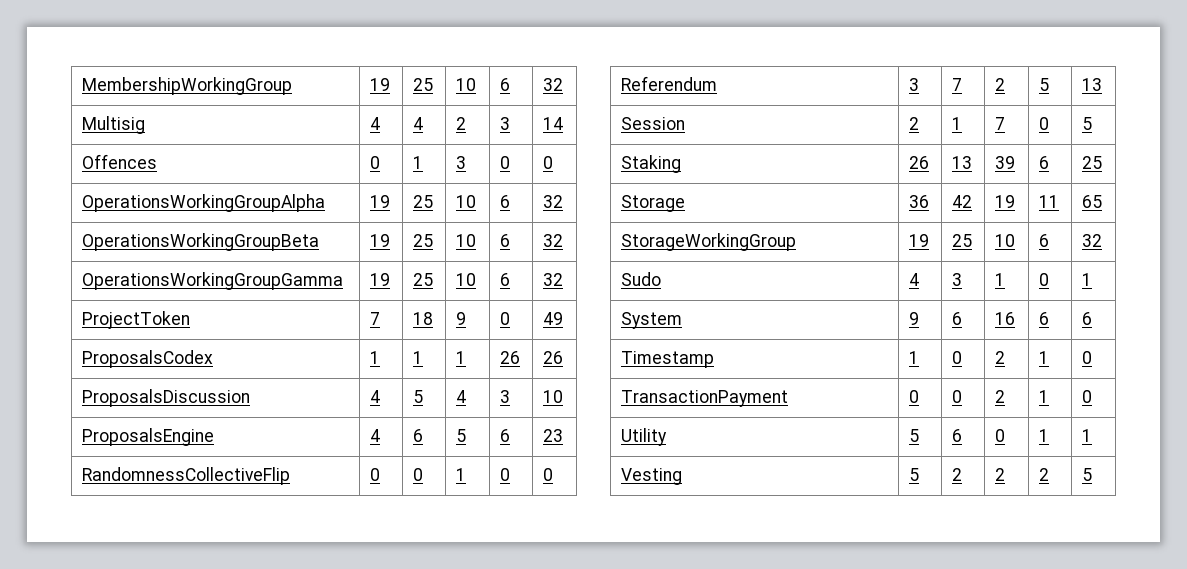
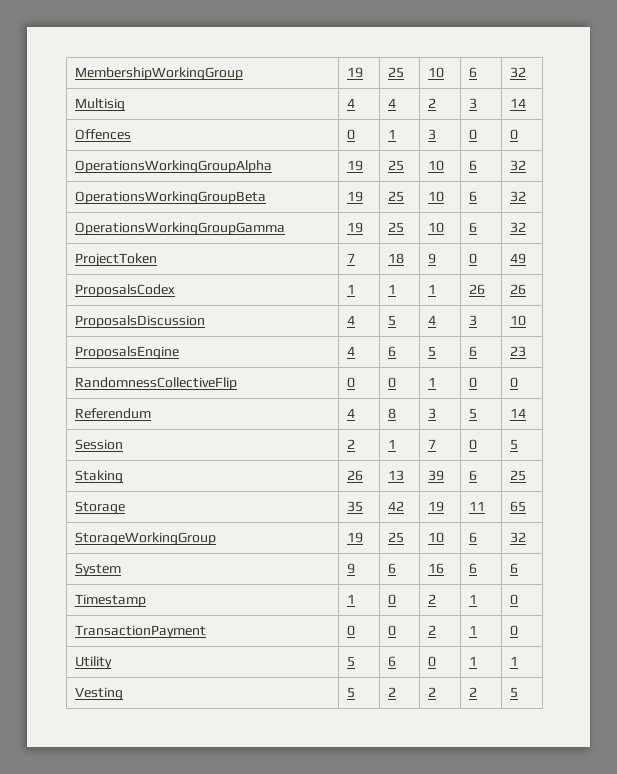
- Referendum | 3 | 7 | 2 | 5 | 13
+ Referendum | 4 | 8 | 3 | 5 | 14
- Storage | 36 | 42 | 19 | 11 | 65
+ Storage | 35 | 42 | 19 | 11 | 65
- Sudo | 4 | 3 | 1 | 0 | 1

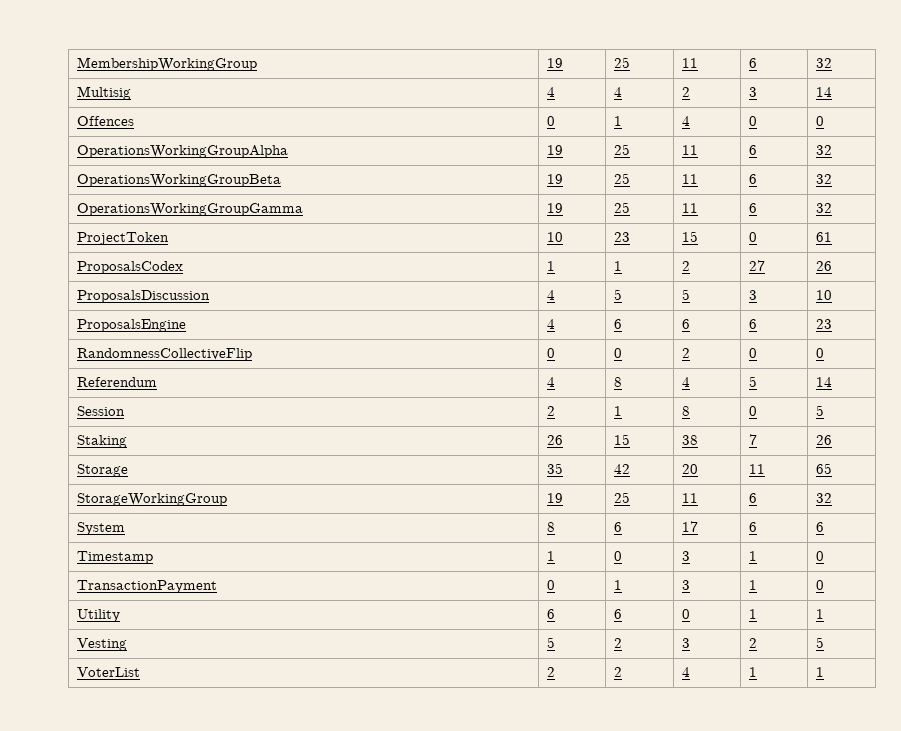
- MembershipWorkingGroup | 19 | 25 | 10 | 6 | 32
+ MembershipWorkingGroup | 19 | 25 | 11 | 6 | 32
- Offences | 0 | 1 | 3 | 0 | 0
+ Offences | 0 | 1 | 4 | 0 | 0
- OperationsWorkingGroupAlpha | 19 | 25 | 10 | 6 | 32
+ OperationsWorkingGroupAlpha | 19 | 25 | 11 | 6 | 32
- OperationsWorkingGroupBeta | 19 | 25 | 10 | 6 | 32
+ OperationsWorkingGroupBeta | 19 | 25 | 11 | 6 | 32
- OperationsWorkingGroupGamma | 19 | 25 | 10 | 6 | 32
+ OperationsWorkingGroupGamma | 19 | 25 | 11 | 6 | 32
- ProjectToken | 7 | 18 | 9 | 0 | 49
+ ProjectToken | 10 | 23 | 15 | 0 | 61
- ProposalsCodex | 1 | 1 | 1 | 26 | 26
+ ProposalsCodex | 1 | 1 | 2 | 27 | 26
- ProposalsDiscussion | 4 | 5 | 4 | 3 | 10
+ ProposalsDiscussion | 4 | 5 | 5 | 3 | 10
- ProposalsEngine | 4 | 6 | 5 | 6 | 23
+ ProposalsEngine | 4 | 6 | 6 | 6 | 23
- RandomnessCollectiveFlip | 0 | 0 | 1 | 0 | 0
+ RandomnessCollectiveFlip | 0 | 0 | 2 | 0 | 0
- Referendum | 4 | 8 | 3 | 5 | 14
+ Referendum | 4 | 8 | 4 | 5 | 14
- Session | 2 | 1 | 7 | 0 | 5
+ Session | 2 | 1 | 8 | 0 | 5
- Staking | 26 | 13 | 39 | 6 | 25
+ Staking | 26 | 15 | 38 | 7 | 26
- Storage | 35 | 42 | 19 | 11 | 65
+ Storage | 35 | 42 | 20 | 11 | 65
- StorageWorkingGroup | 19 | 25 | 10 | 6 | 32
+ StorageWorkingGroup | 19 | 25 | 11 | 6 | 32
- System | 9 | 6 | 16 | 6 | 6
+ System | 8 | 6 | 17 | 6 | 6
- Timestamp | 1 | 0 | 2 | 1 | 0
+ Timestamp | 1 | 0 | 3 | 1 | 0
- TransactionPayment | 0 | 0 | 2 | 1 | 0
+ TransactionPayment | 0 | 1 | 3 | 1 | 0
- Utility | 5 | 6 | 0 | 1 | 1
+ Utility | 6 | 6 | 0 | 1 | 1
- Vesting | 5 | 2 | 2 | 2 | 5
+ Vesting | 5 | 2 | 3 | 2 | 5
+ VoterList | 2 | 2 | 4 | 1 | 1

